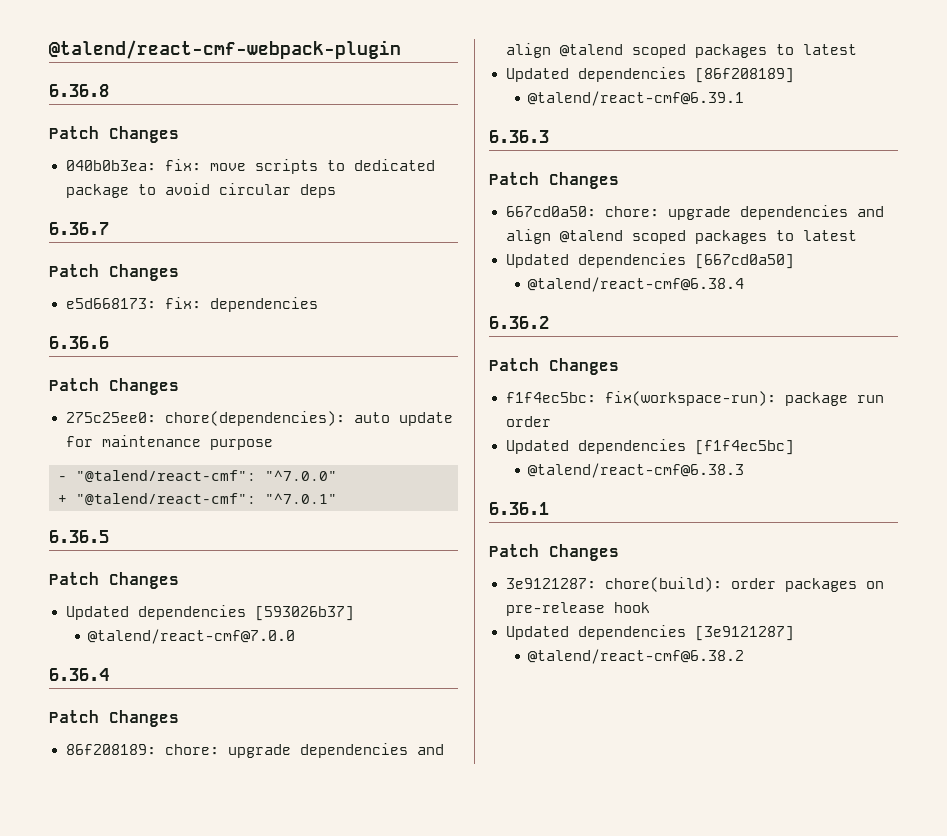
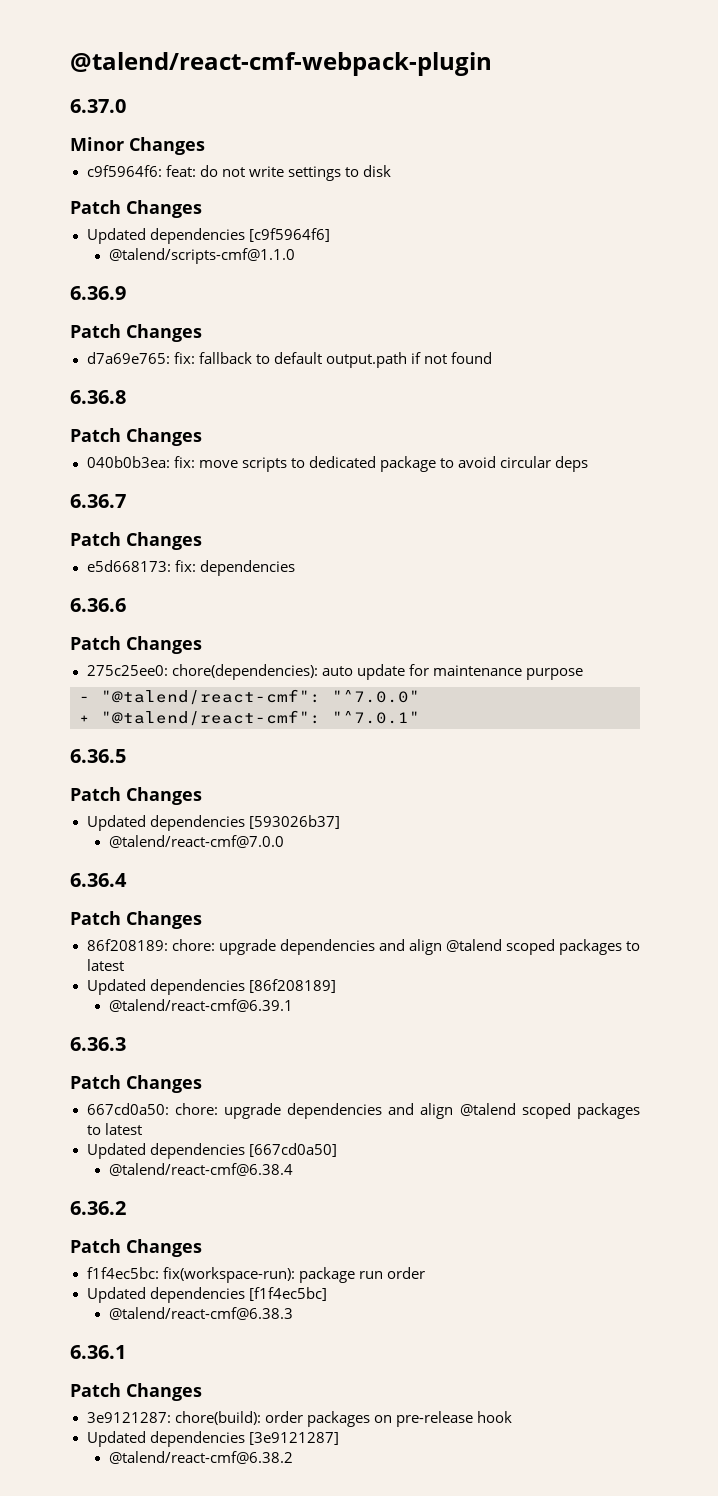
+ 6.37.0
+ Minor Changes
+ c9f5964f6: feat: do not write settings to disk
+ Patch Changes
+ Updated dependencies [c9f5964f6]
+ @talend/scripts-cmf@1.1.0
+ 6.36.9
+ Patch Changes
+ d7a69e765: fix: fallback to default output.path if not found

